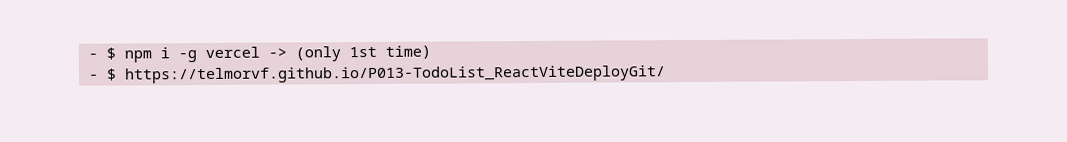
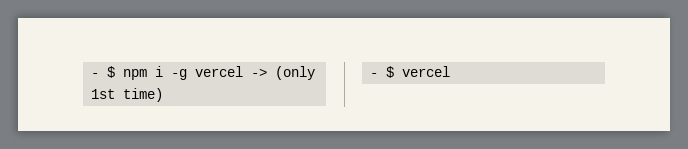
- - $ https://telmorvf.github.io/P013-TodoList_ReactViteDeployGit/
+ - $ vercel

